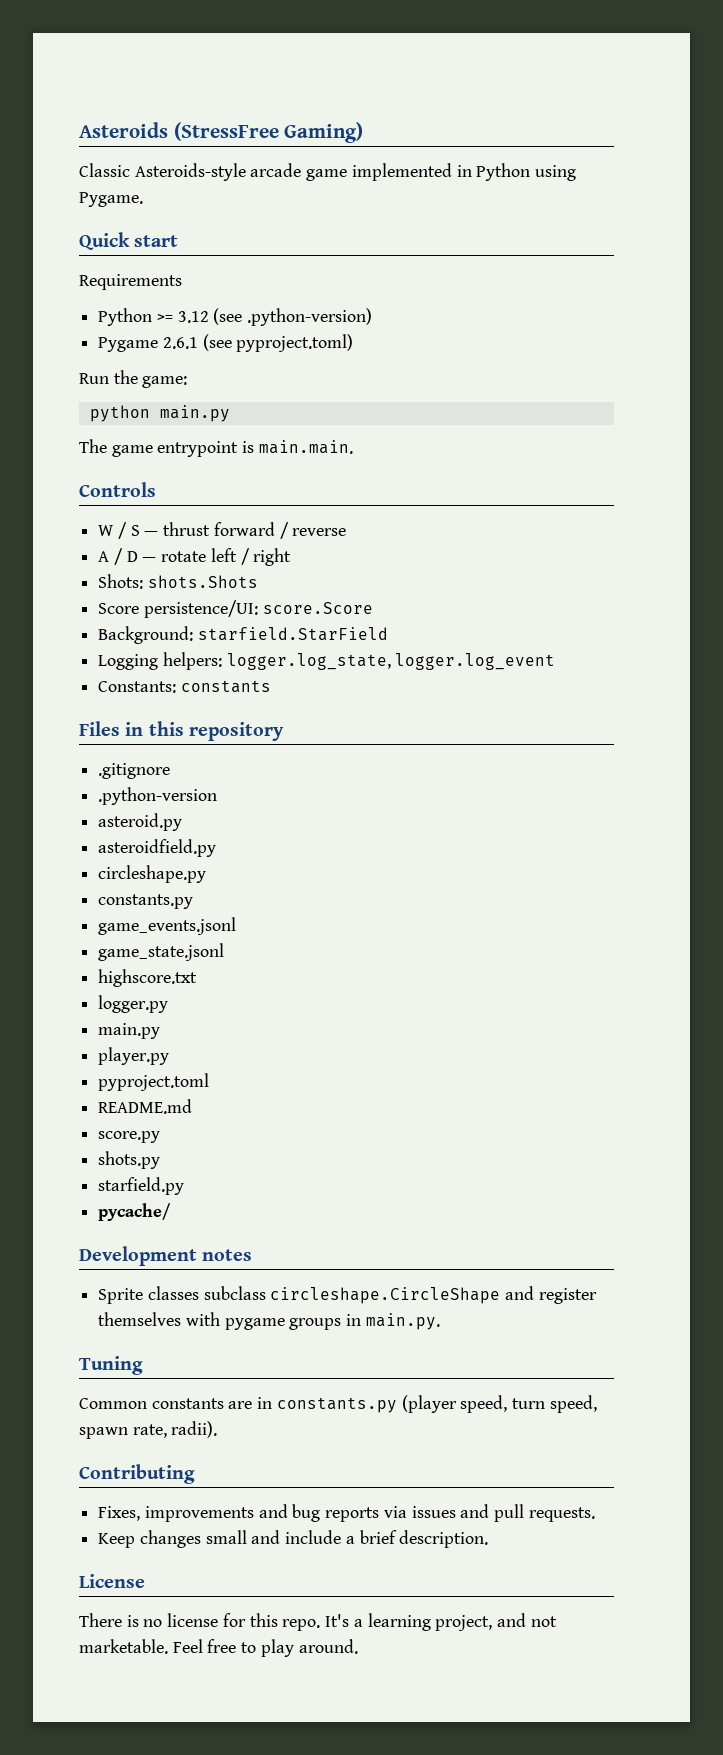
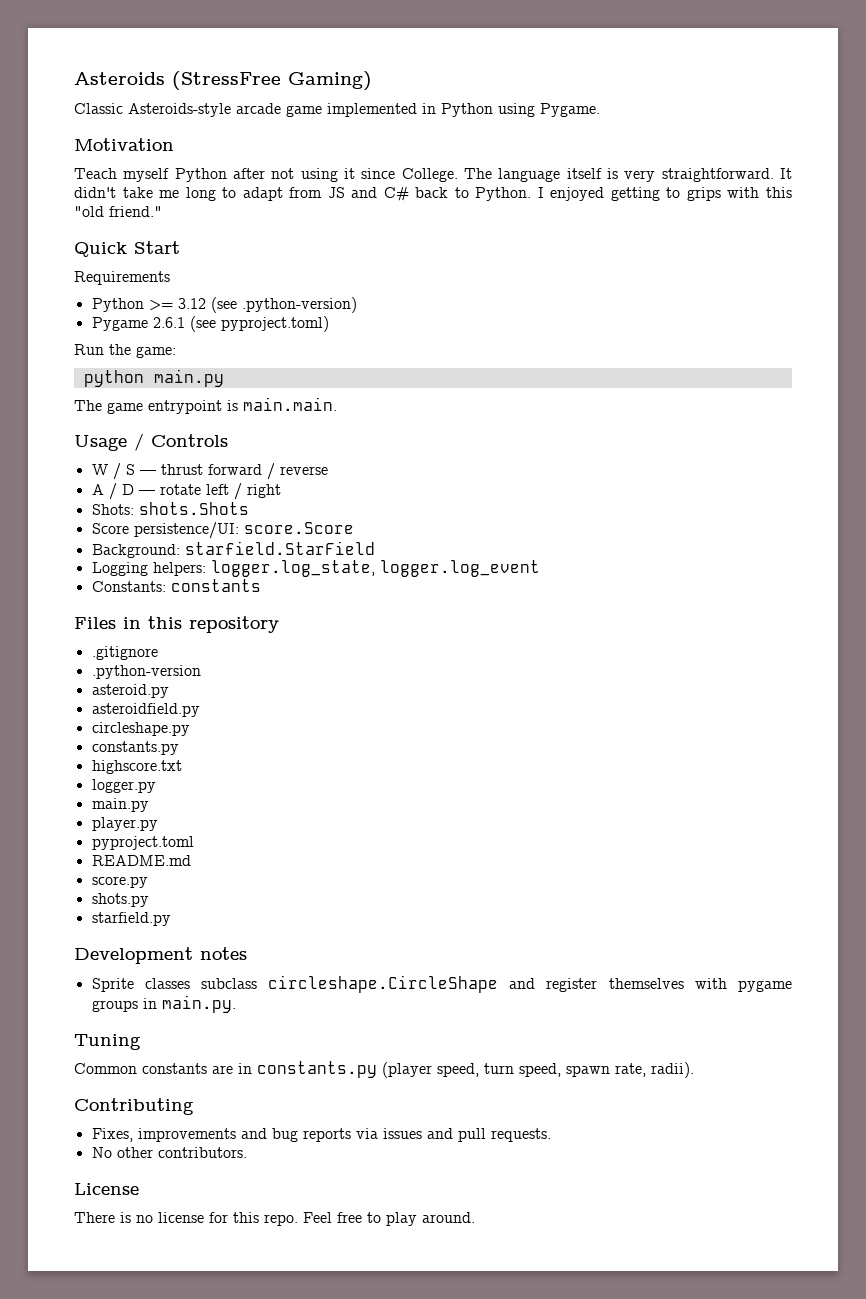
+ Motivation
+ Teach myself Python after not using it since College. The language itself is very straightforward. It didn't take me long to adapt from JS and C# back to Python. I enjoyed getting to grips with this "old friend."
- Quick start
+ Quick Start
- Controls
+ Usage / Controls
- game_events.jsonl
- game_state.jsonl
- pycache/
- Keep changes small and include a brief description.
+ No other contributors.
- It's a learning project, and not marketable.

